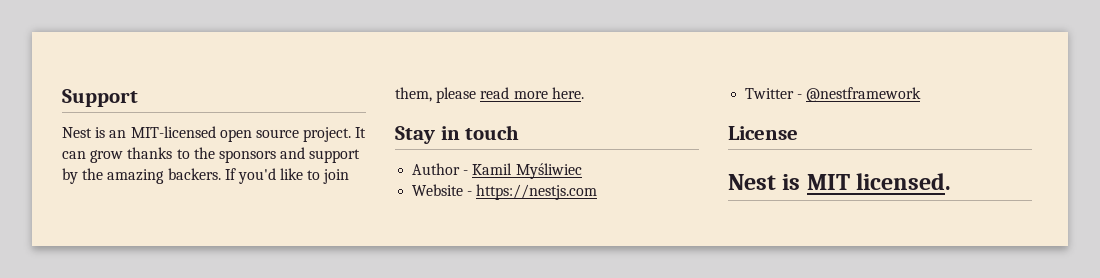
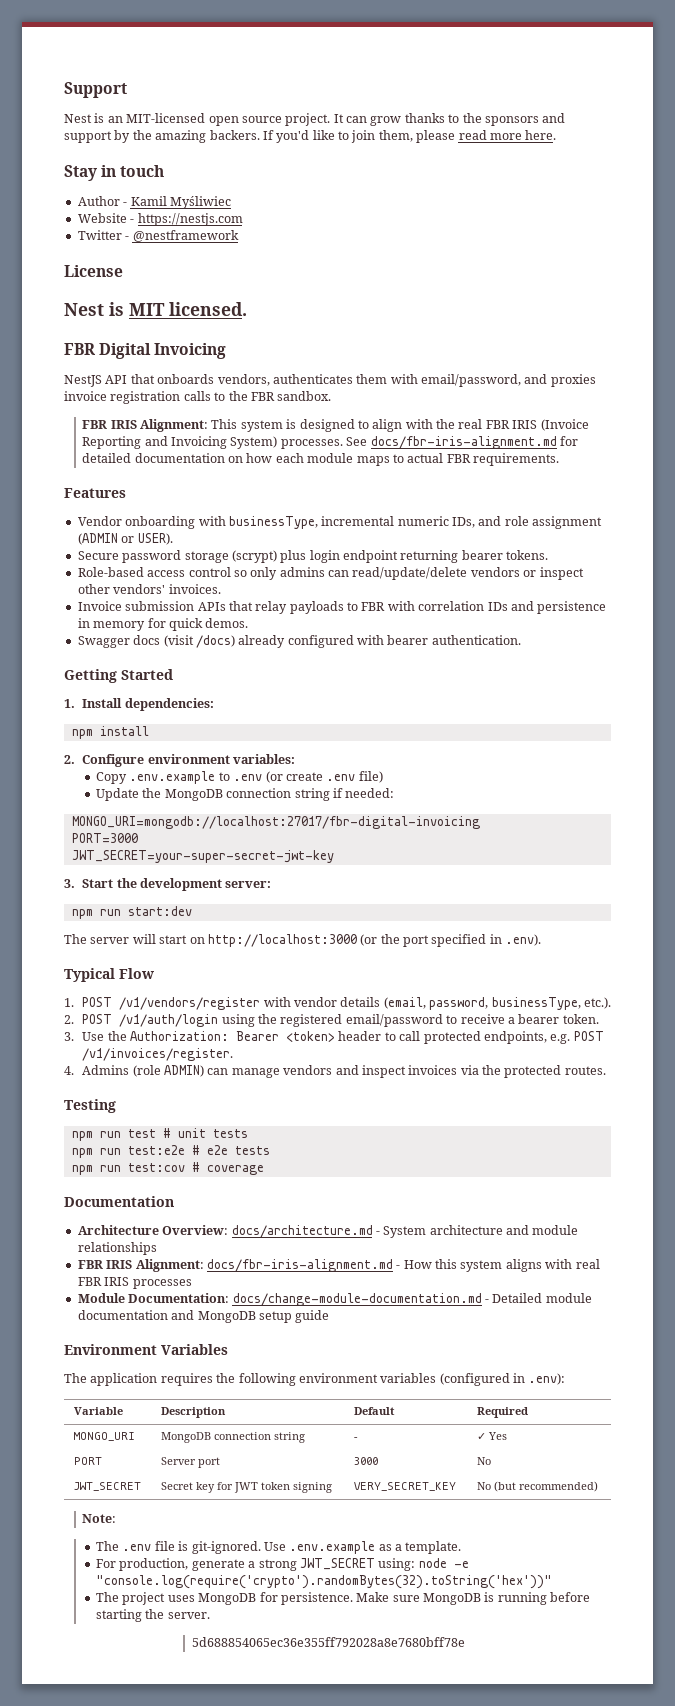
+ FBR Digital Invoicing
+ NestJS API that onboards vendors, authenticates them with email/password, and proxies invoice registration calls to the FBR sandbox.
+ FBR IRIS Alignment: This system is designed to align with the real FBR IRIS (Invoice Reporting and Invoicing System) processes. See docs/fbr-iris-alignment.md for detailed documentation on how each module maps to actual FBR requirements.
+ Features
+ Vendor onboarding with businessType, incremental numeric IDs, and role assignment (ADMIN or USER).
+ Secure password storage (scrypt) plus login endpoint returning bearer tokens.
+ Role-based access control so only admins can read/update/delete vendors or inspect other vendors' invoices.
+ Invoice submission APIs that relay payloads to FBR with correlation IDs and persistence in memory for quick demos.
+ Swagger docs (visit /docs) already configured with bearer authentication.
+ Getting Started
+ 1. Install dependencies:
+ npm install
+ 2. Configure environment variables:
+ Copy .env.example to .env (or create .env file)
+ Update the MongoDB connection string if needed:
+ MONGO_URI=mongodb://localhost:27017/fbr-digital-invoicing
+ PORT=3000
+ JWT_SECRET=your-super-secret-jwt-key
+ 3. Start the development server:
+ npm run start:dev
+ The server will start on http://localhost:3000 (or the port specified in .env).
+ Typical Flow
+ 1. POST /v1/vendors/register with vendor details (email, password, businessType, etc.).
+ 2. POST /v1/auth/login using the registered email/password to receive a bearer token.
+ 3. Use the Authorization: Bearer <token> header to call protected endpoints, e.g. POST /v1/invoices/register.
+ 4. Admins (role ADMIN) can manage vendors and inspect invoices via the protected routes.
+ Testing
+ npm run test # unit tests
+ npm run test:e2e # e2e tests
+ npm run test:cov # coverage
+ Documentation
+ Architecture Overview: docs/architecture.md - System architecture and module relationships
+ FBR IRIS Alignment: docs/fbr-iris-alignment.md - How this system aligns with real FBR IRIS processes
+ Module Documentation: docs/change-module-documentation.md - Detailed module documentation and MongoDB setup guide
+ Environment Variables
+ The application requires the following environment variables (configured in .env):
+ Variable | Description | Default | Required
+ MONGO_URI | MongoDB connection string | - | ✓ Yes
+ PORT | Server port | 3000 | No
+ JWT_SECRET | Secret key for JWT token signing | VERY_SECRET_KEY | No (but recommended)
+ Note:
+ The .env file is git-ignored. Use .env.example as a template.
+ For production, generate a strong JWT_SECRET using: node -e "console.log(require('crypto').randomBytes(32).toString('hex'))"
+ The project uses MongoDB for persistence. Make sure MongoDB is running before starting the server.
+ 5d688854065ec36e355ff792028a8e7680bff78e

